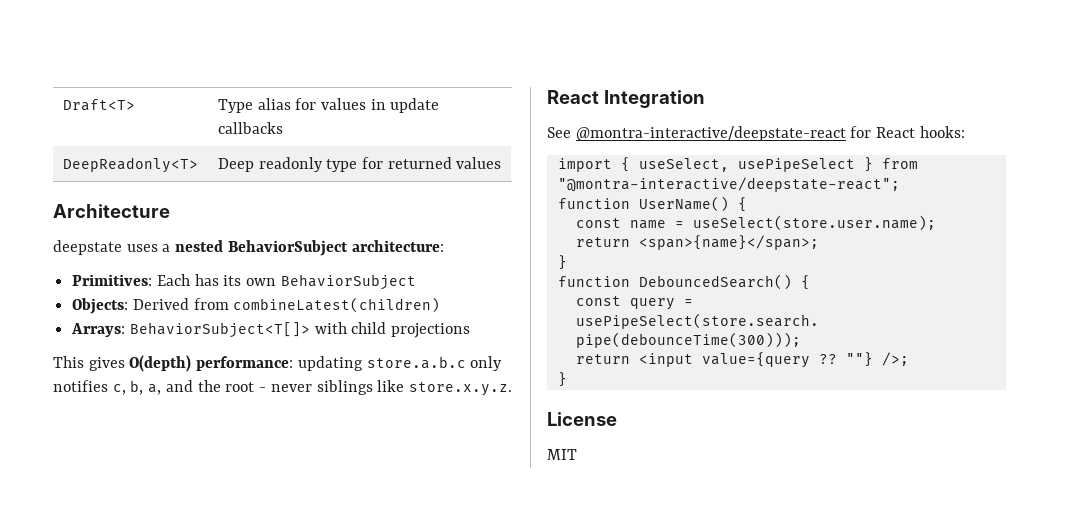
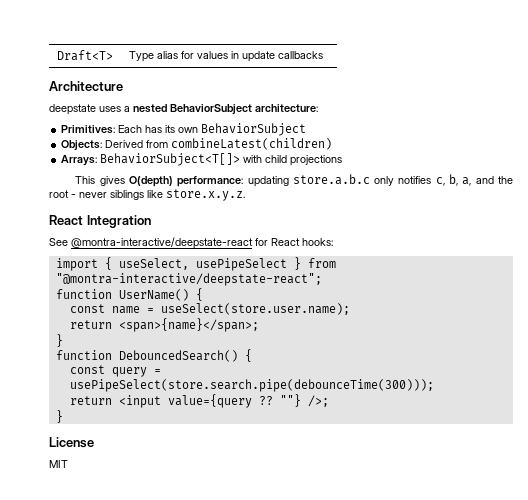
- DeepReadonly<T> | Deep readonly type for returned values

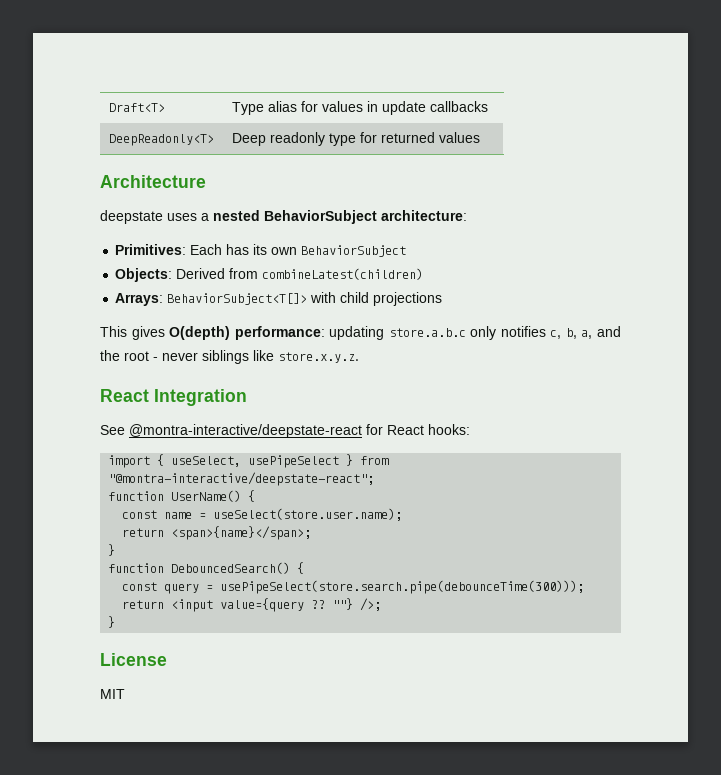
+ DeepReadonly<T> | Deep readonly type for returned values

